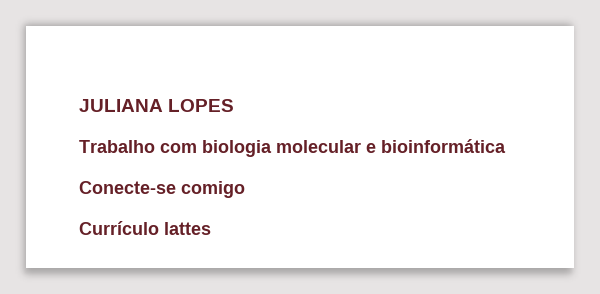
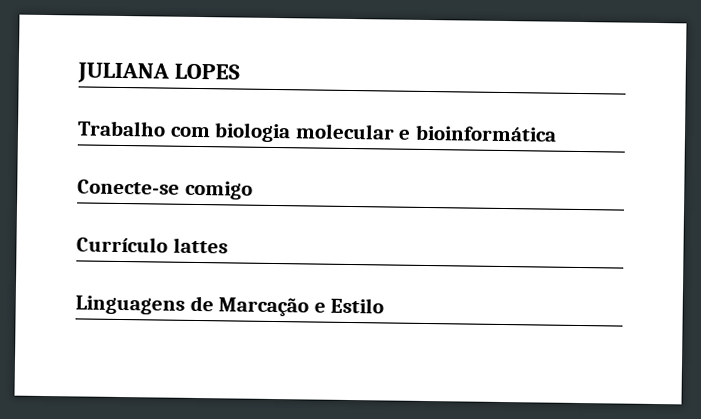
+ Linguagens de Marcação e Estilo

